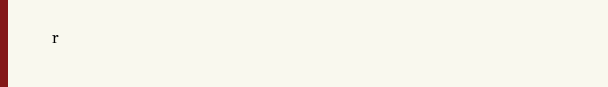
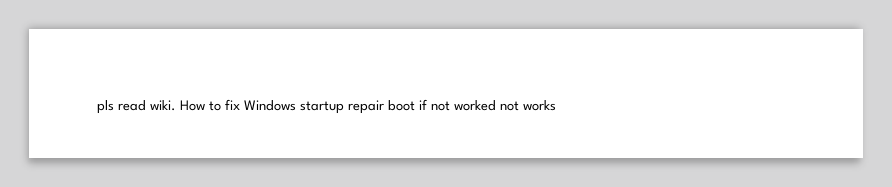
- r
+ pls read wiki. How to fix Windows startup repair boot if not worked not works

